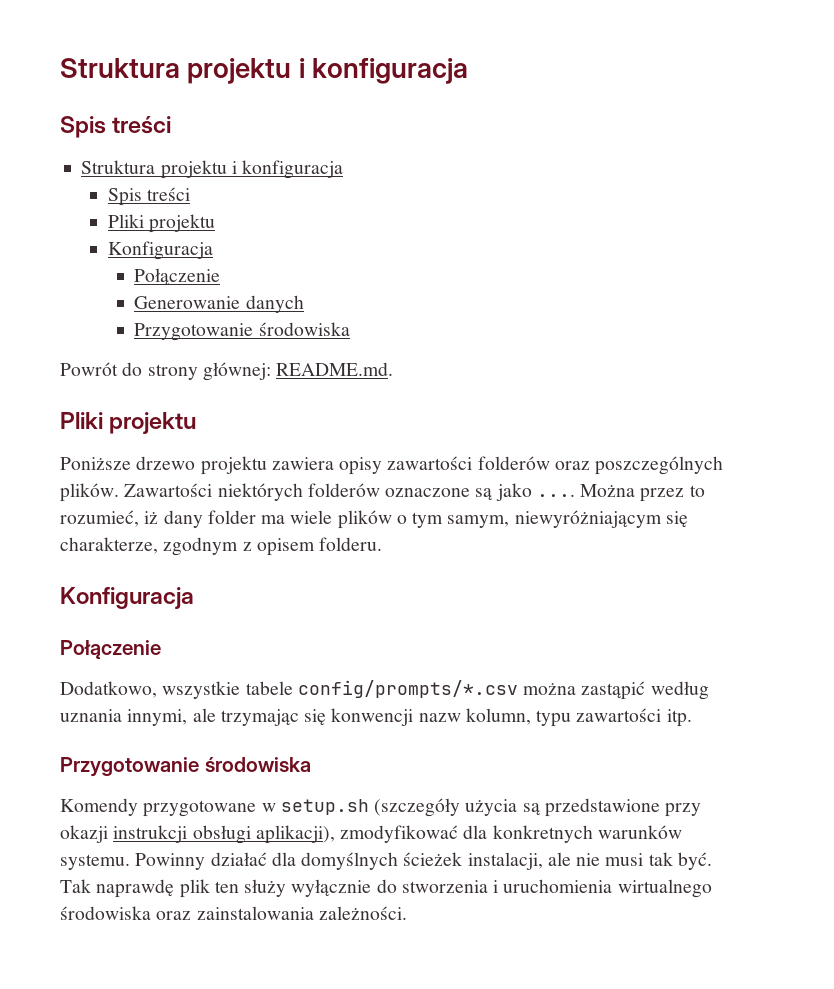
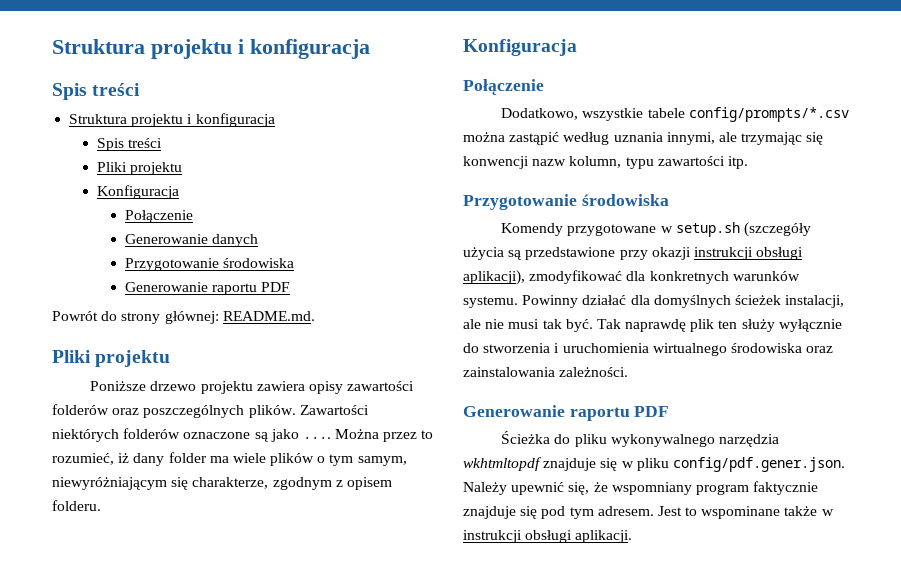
  Generowanie danych
  Przygotowanie środowiska
+ Generowanie raportu PDF
  Tak naprawdę plik ten służy wyłącznie do stworzenia i uruchomienia wirtualnego środowiska oraz zainstalowania zależności.
+ Generowanie raportu PDF
+ Ścieżka do pliku wykonywalnego narzędzia wkhtmltopdf znajduje się w pliku config/pdf.gener.json. Należy upewnić się, że wspomniany program faktycznie znajduje się pod tym adresem. Jest to wspominane także w instrukcji obsługi aplikacji.

